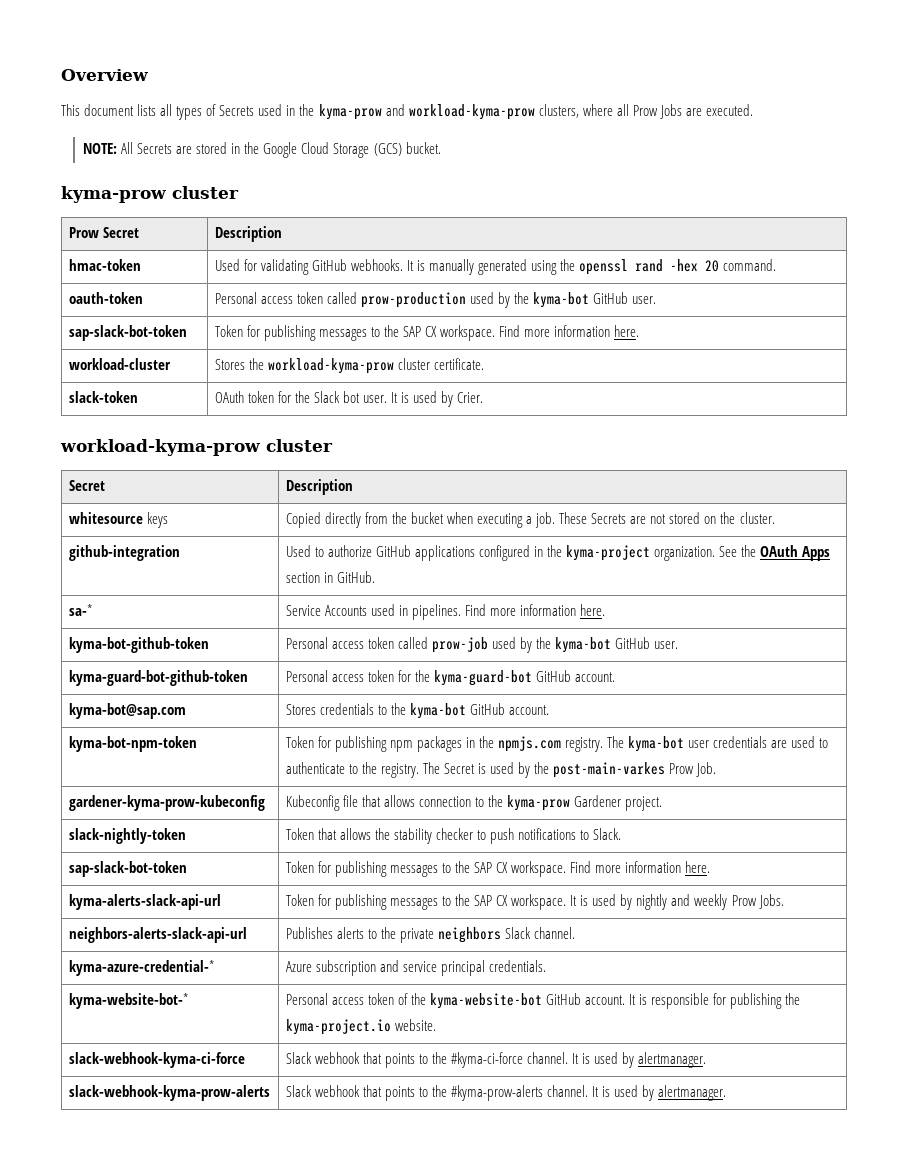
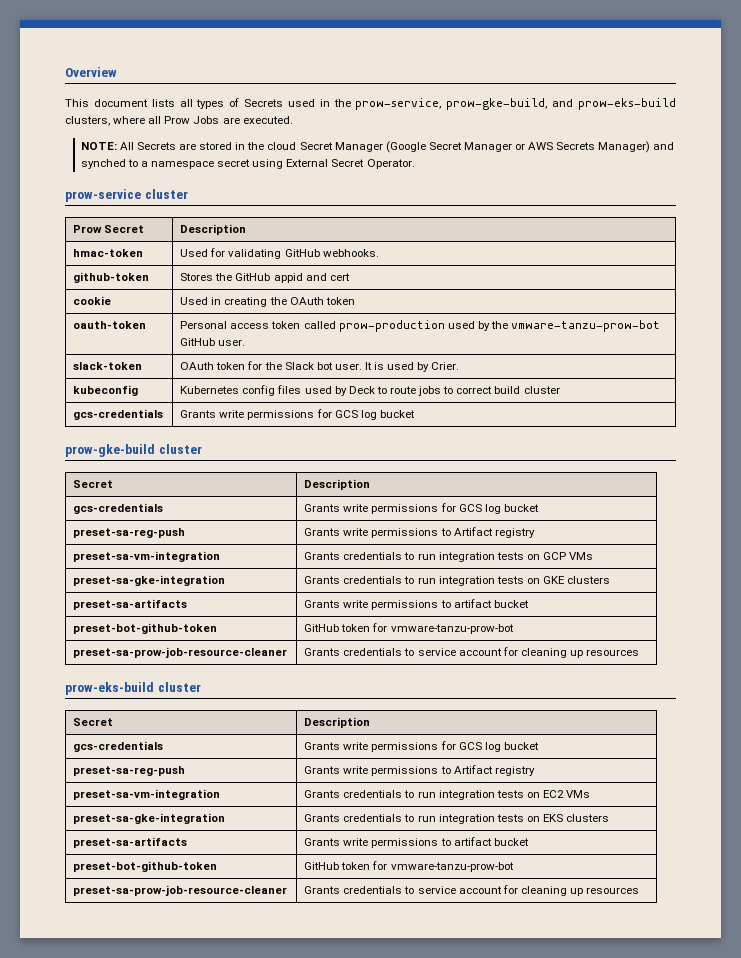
- This document lists all types of Secrets used in the kyma-prow and workload-kyma-prow clusters, where all Prow Jobs are executed.
+ This document lists all types of Secrets used in the prow-service, prow-gke-build, and prow-eks-build clusters, where all Prow Jobs are executed.
- NOTE: All Secrets are stored in the Google Cloud Storage (GCS) bucket.
- kyma-prow cluster
+ NOTE: All Secrets are stored in the cloud Secret Manager (Google Secret Manager or AWS Secrets Manager) and synched to a namespace secret using External Secret Operator.
+ prow-service cluster
- hmac-token | Used for validating GitHub webhooks. It is manually generated using the openssl rand -hex 20 command.
+ hmac-token | Used for validating GitHub webhooks.
+ github-token | Stores the GitHub appid and cert
+ cookie | Used in creating the OAuth token
- oauth-token | Personal access token called prow-production used by the kyma-bot GitHub user.
- sap-slack-bot-token | Token for publishing messages to the SAP CX workspace. Find more information here.
- workload-cluster | Stores the workload-kyma-prow cluster certificate.
+ oauth-token | Personal access token called prow-production used by the vmware-tanzu-prow-bot GitHub user.
  slack-token | OAuth token for the Slack bot user. It is used by Crier.
- workload-kyma-prow cluster
+ kubeconfig | Kubernetes config files used by Deck to route jobs to correct build cluster
+ gcs-credentials | Grants write permissions for GCS log bucket
+ prow-gke-build cluster
  Secret | Description
- whitesource keys | Copied directly from the bucket when executing a job. These Secrets are not stored on the cluster.
- github-integration | Used to authorize GitHub applications configured in the kyma-project organization. See the OAuth Apps section in GitHub.
- sa-* | Service Accounts used in pipelines. Find more information here.
- kyma-bot-github-token | Personal access token called prow-job used by the kyma-bot GitHub user.
- kyma-guard-bot-github-token | Personal access token for the kyma-guard-bot GitHub account.
- kyma-bot@sap.com | Stores credentials to the kyma-bot GitHub account.
- kyma-bot-npm-token | Token for publishing npm packages in the npmjs.com registry. The kyma-bot user credentials are used to authenticate to the registry. The Secret is used by the post-main-varkes Prow Job.
- gardener-kyma-prow-kubeconfig | Kubeconfig file that allows connection to the kyma-prow Gardener project.
- slack-nightly-token | Token that allows the stability checker to push notifications to Slack.
- sap-slack-bot-token | Token for publishing messages to the SAP CX workspace. Find more information here.
- kyma-alerts-slack-api-url | Token for publishing messages to the SAP CX workspace. It is used by nightly and weekly Prow Jobs.
- neighbors-alerts-slack-api-url | Publishes alerts to the private neighbors Slack channel.
- kyma-azure-credential-* | Azure subscription and service principal credentials.
- kyma-website-bot-* | Personal access token of the kyma-website-bot GitHub account. It is responsible for publishing the kyma-project.io website.
- slack-webhook-kyma-ci-force | Slack webhook that points to the #kyma-ci-force channel. It is used by alertmanager.
- slack-webhook-kyma-prow-alerts | Slack webhook that points to the #kyma-prow-alerts channel. It is used by alertmanager.
+ gcs-credentials | Grants write permissions for GCS log bucket
+ preset-sa-reg-push | Grants write permissions to Artifact registry
+ preset-sa-vm-integration | Grants credentials to run integration tests on GCP VMs
+ preset-sa-gke-integration | Grants credentials to run integration tests on GKE clusters
+ preset-sa-artifacts | Grants write permissions to artifact bucket
+ preset-bot-github-token | GitHub token for vmware-tanzu-prow-bot
+ preset-sa-prow-job-resource-cleaner | Grants credentials to service account for cleaning up resources
+ prow-eks-build cluster
+ Secret | Description
+ gcs-credentials | Grants write permissions for GCS log bucket
+ preset-sa-reg-push | Grants write permissions to Artifact registry
+ preset-sa-vm-integration | Grants credentials to run integration tests on EC2 VMs
+ preset-sa-gke-integration | Grants credentials to run integration tests on EKS clusters
+ preset-sa-artifacts | Grants write permissions to artifact bucket
+ preset-bot-github-token | GitHub token for vmware-tanzu-prow-bot
+ preset-sa-prow-job-resource-cleaner | Grants credentials to service account for cleaning up resources

